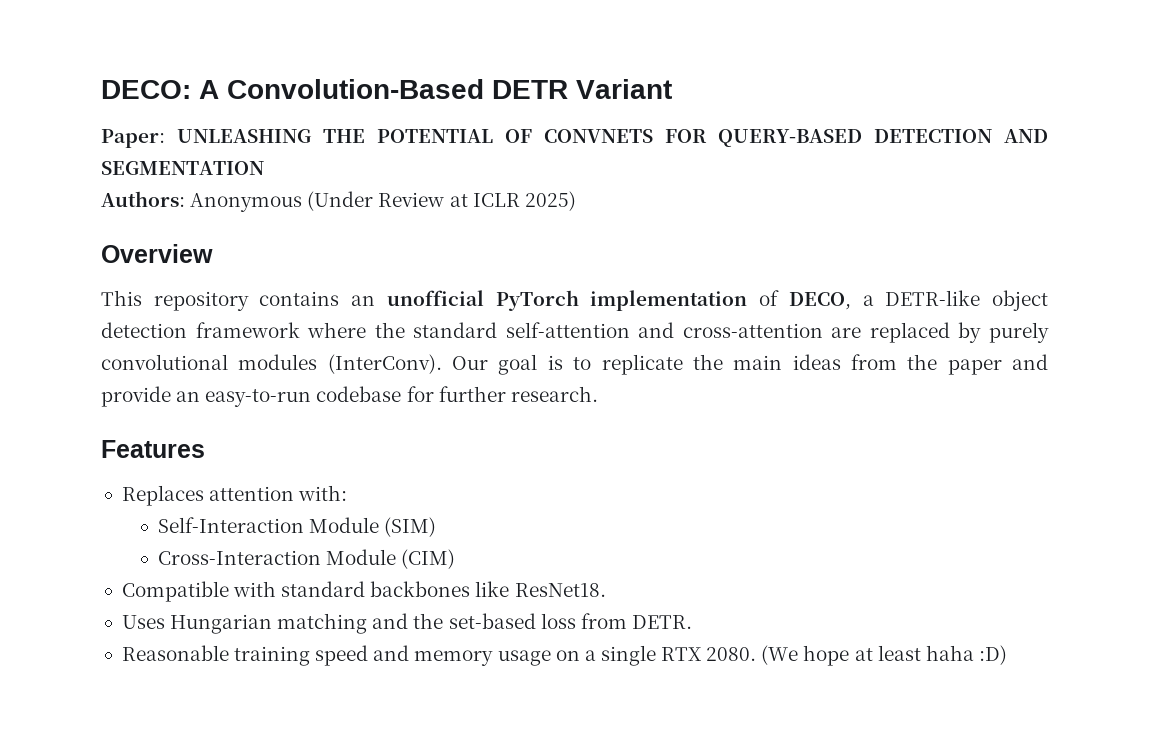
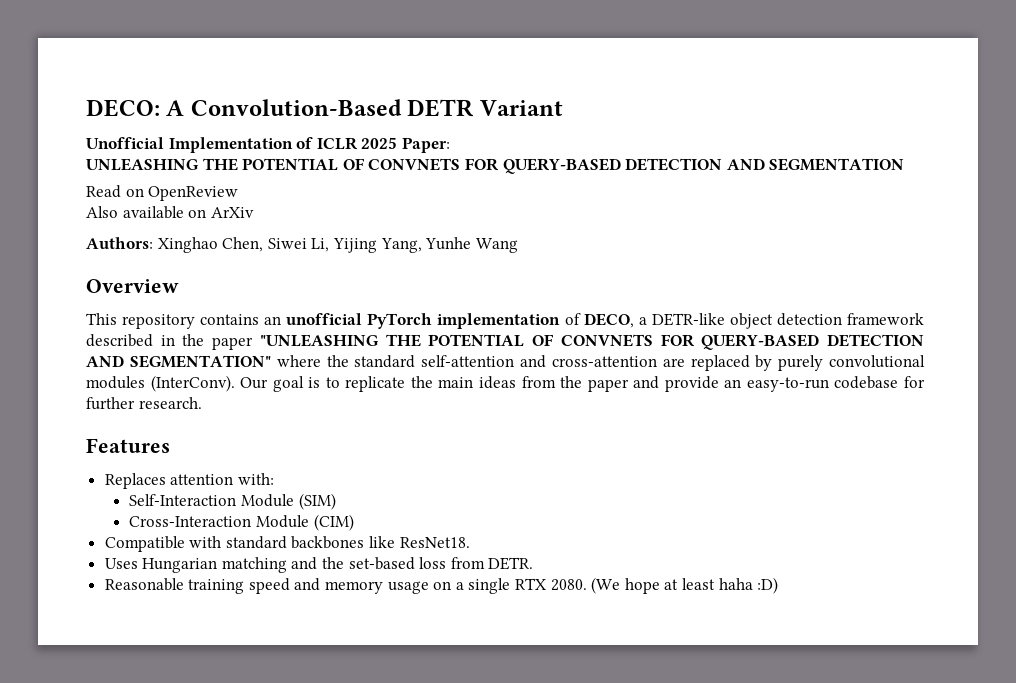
- Paper: UNLEASHING THE POTENTIAL OF CONVNETS FOR QUERY-BASED DETECTION AND SEGMENTATION
+ Unofficial Implementation of ICLR 2025 Paper:
+ UNLEASHING THE POTENTIAL OF CONVNETS FOR QUERY-BASED DETECTION AND SEGMENTATION
- Authors: Anonymous (Under Review at ICLR 2025)
+ Read on OpenReview
+ Also available on ArXiv
+ Authors: Xinghao Chen, Siwei Li, Yijing Yang, Yunhe Wang
- This repository contains an unofficial PyTorch implementation of DECO, a DETR-like object detection framework where the standard self-attention and cross-attention are replaced by purely convolutional modules (InterConv).
+ This repository contains an unofficial PyTorch implementation of DECO, a DETR-like object detection framework described in the paper "UNLEASHING THE POTENTIAL OF CONVNETS FOR QUERY-BASED DETECTION AND SEGMENTATION" where the standard self-attention and cross-attention are replaced by purely convolutional modules (InterConv).

